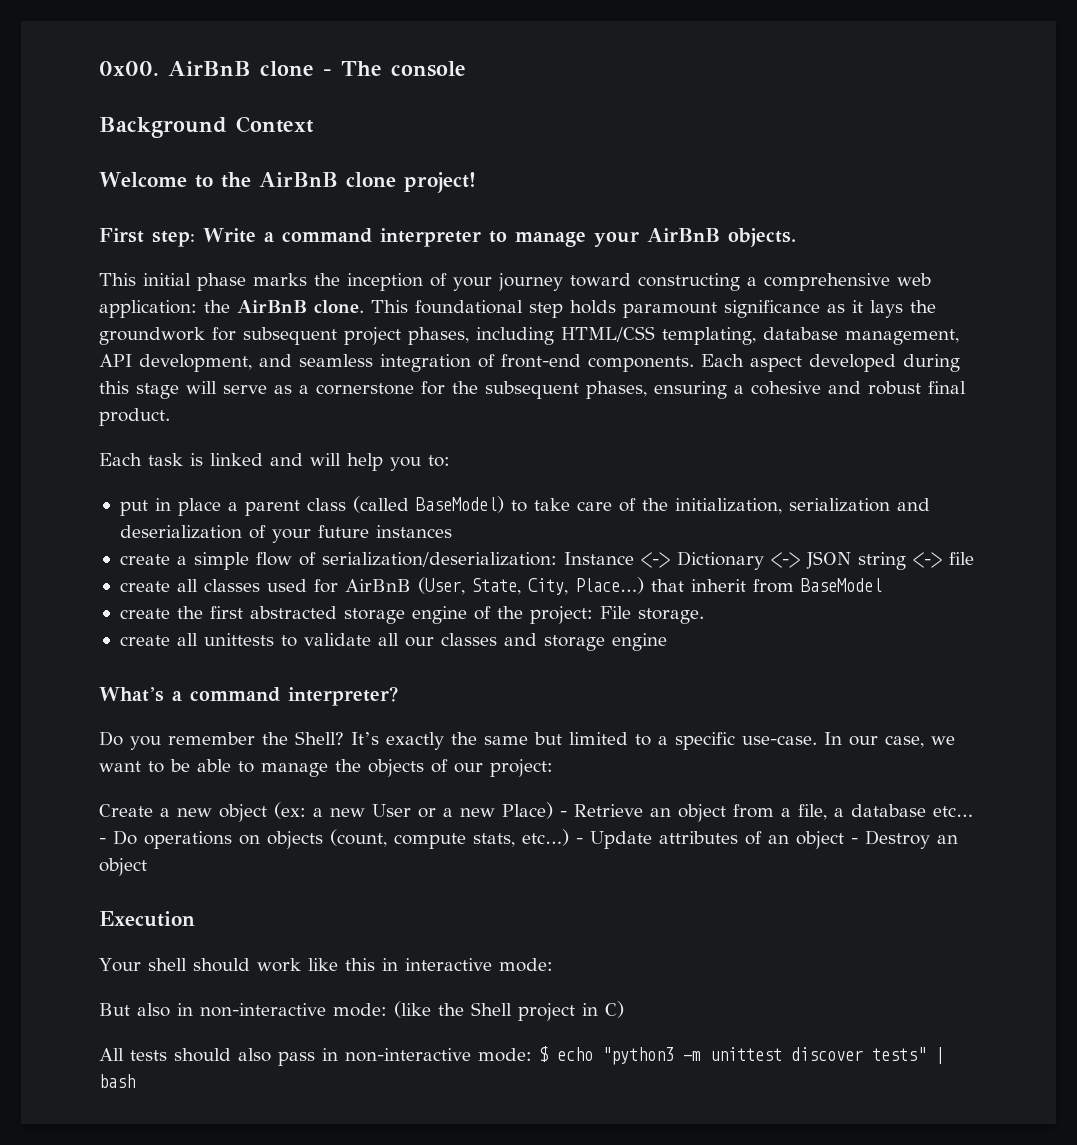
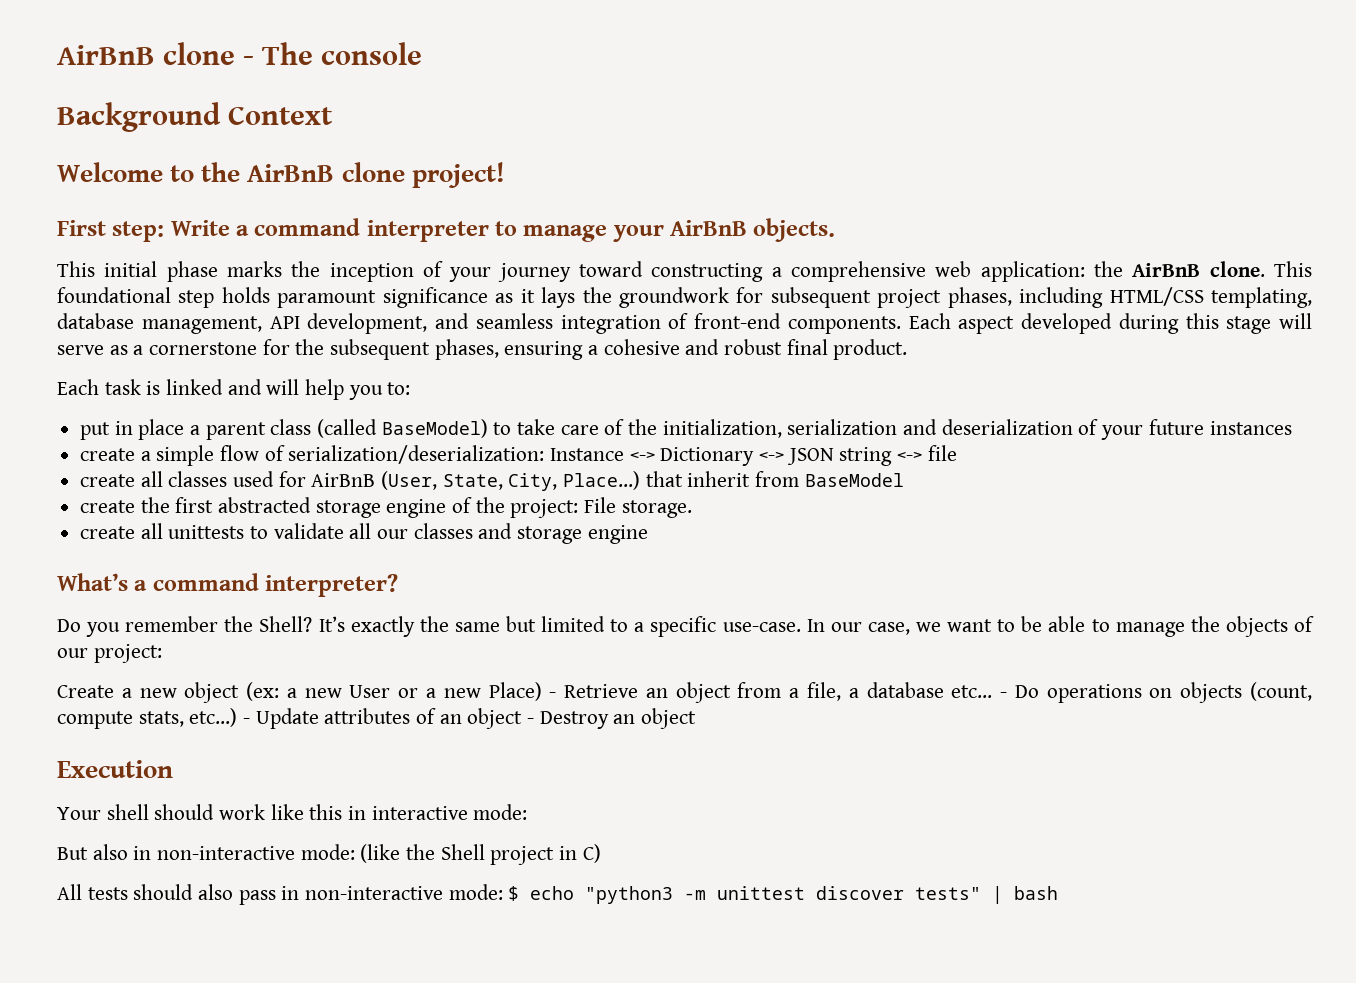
- 0x00.

